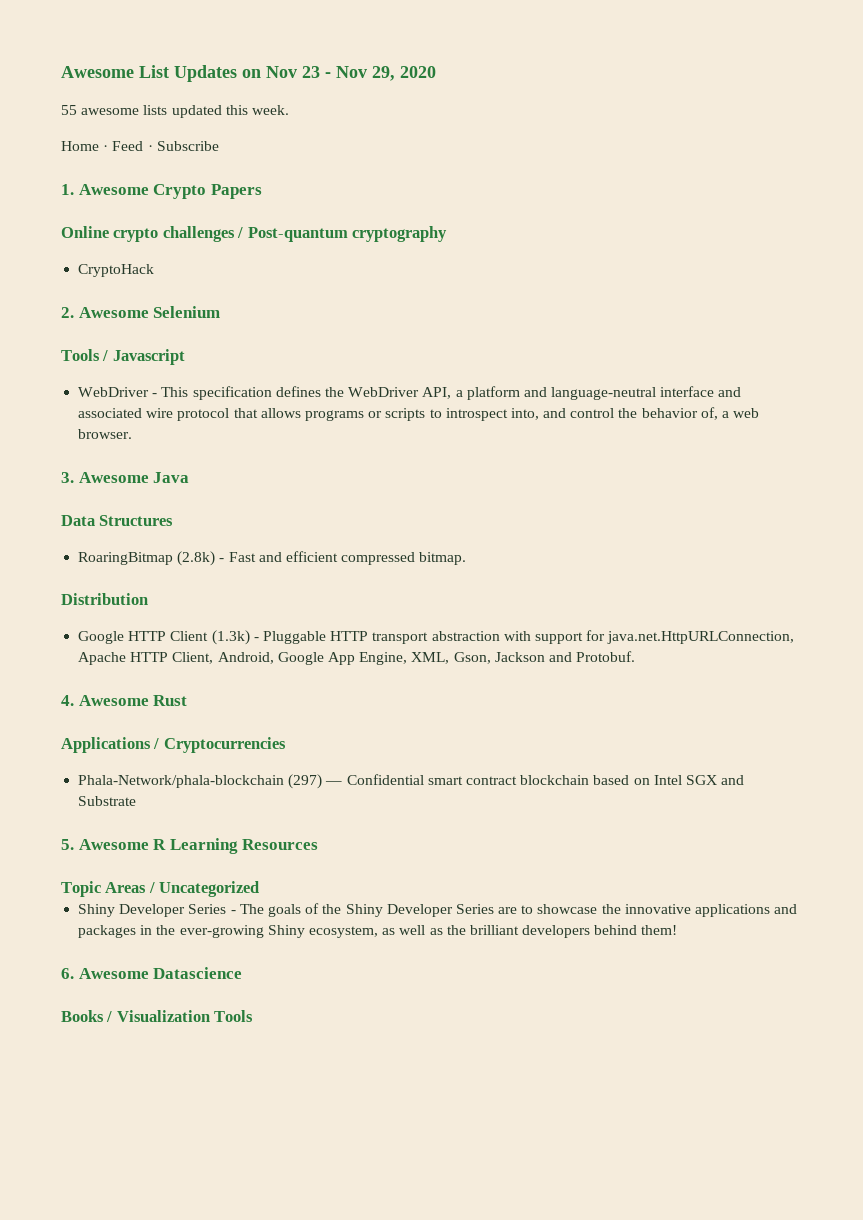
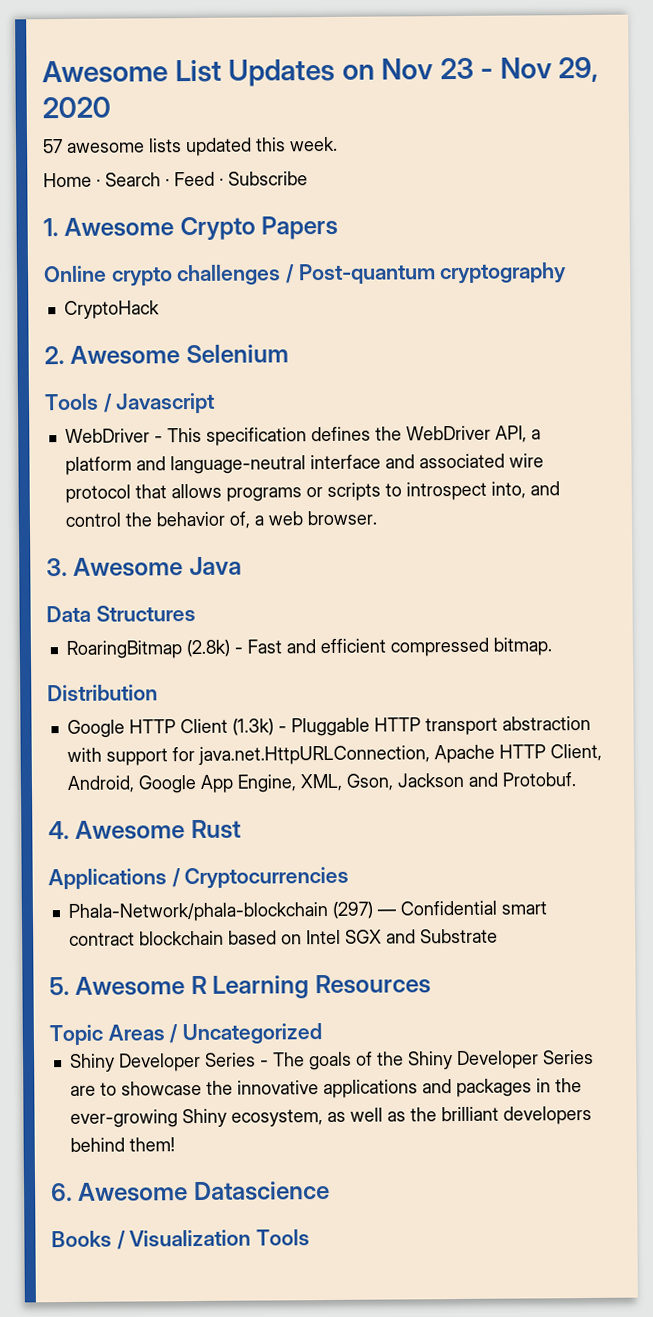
- 55 awesome lists updated this week.
+ 57 awesome lists updated this week.
- Home · Feed · Subscribe
+ Home · Search · Feed · Subscribe

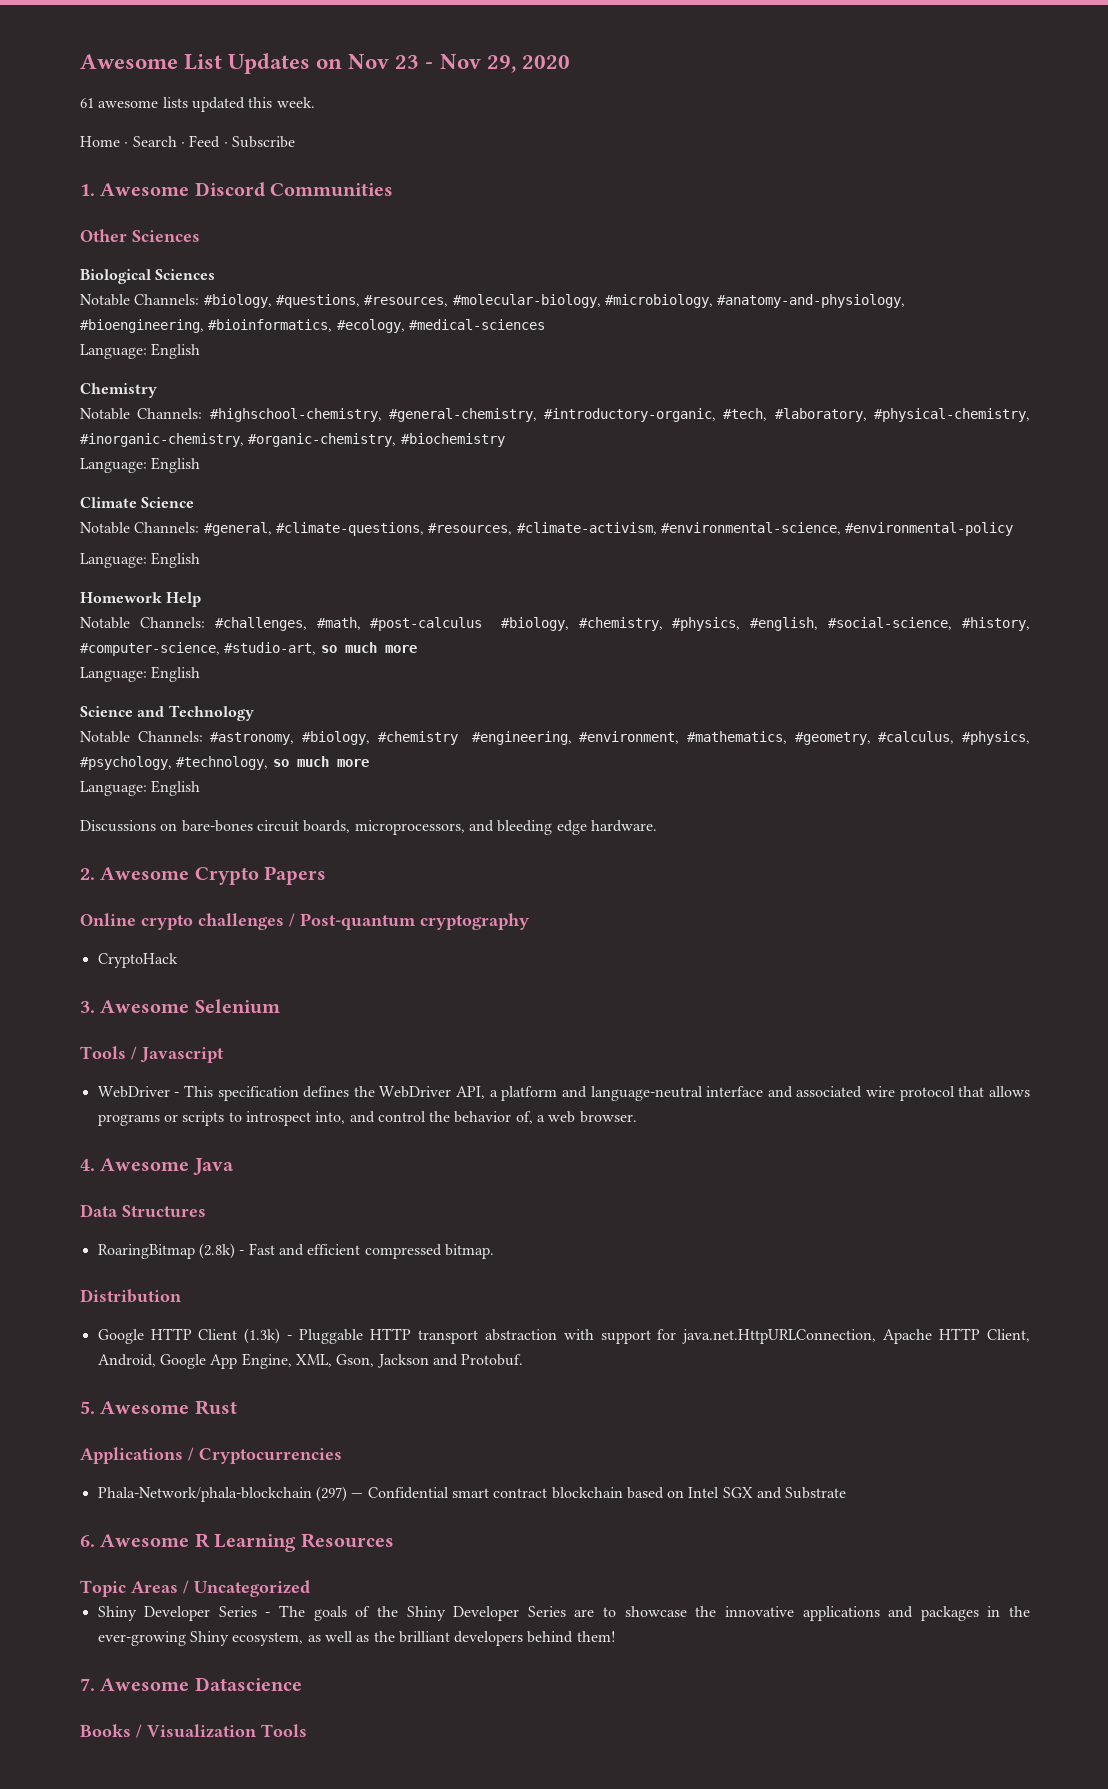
- 57 awesome lists updated this week.
+ 61 awesome lists updated this week.
- 1. Awesome Crypto Papers
+ 1. Awesome Discord Communities
+ Other Sciences
+ Biological Sciences
+ Notable Channels: #biology, #questions, #resources, #molecular-biology, #microbiology, #anatomy-and-physiology, #bioengineering, #bioinformatics, #ecology, #medical-sciences
+ Language: English
+ Chemistry
+ Notable Channels: #highschool-chemistry, #general-chemistry, #introductory-organic, #tech, #laboratory, #physical-chemistry, #inorganic-chemistry, #organic-chemistry, #biochemistry
+ Language: English
+ Climate Science
+ Notable Channels: #general, #climate-questions, #resources, #climate-activism, #environmental-science, #environmental-policy
+ Language: English
+ Homework Help
+ Notable Channels: #challenges, #math, #post-calculus #biology, #chemistry, #physics, #english, #social-science, #history, #computer-science, #studio-art, so much more
+ Language: English
+ Science and Technology
+ Notable Channels: #astronomy, #biology, #chemistry #engineering, #environment, #mathematics, #geometry, #calculus, #physics, #psychology, #technology, so much more
+ Language: English
+ Discussions on bare-bones circuit boards, microprocessors, and bleeding edge hardware.
+ 2. Awesome Crypto Papers
- 2. Awesome Selenium
+ 3. Awesome Selenium
- 3. Awesome Java
+ 4. Awesome Java
- 4. Awesome Rust
+ 5. Awesome Rust
- 5. Awesome R Learning Resources
+ 6. Awesome R Learning Resources
- 6. Awesome Datascience
+ 7. Awesome Datascience

